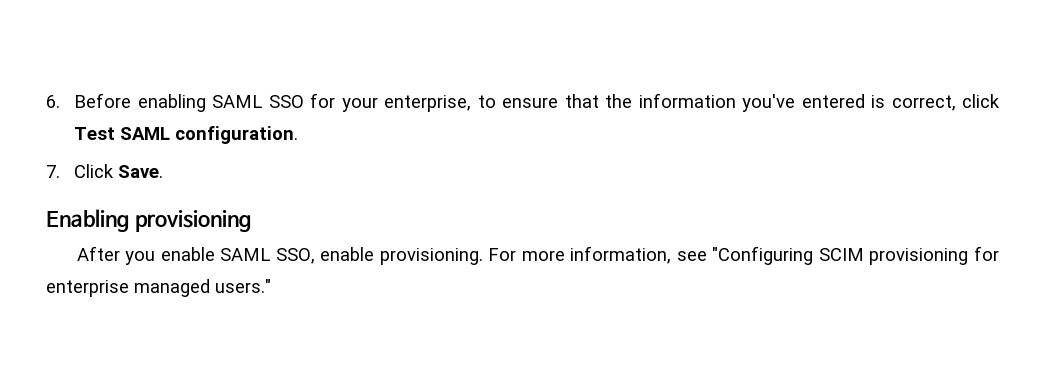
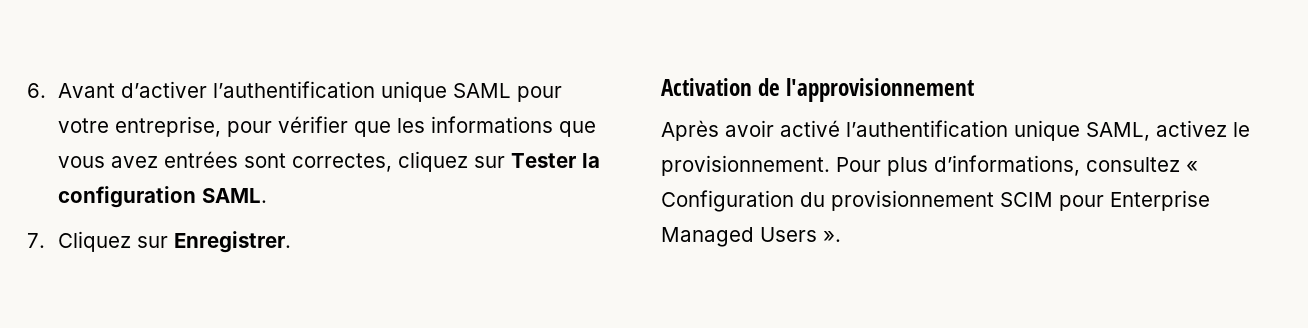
- 6. Before enabling SAML SSO for your enterprise, to ensure that the information you've entered is correct, click Test SAML configuration.
- 7. Click Save.
- Enabling provisioning
- After you enable SAML SSO, enable provisioning. For more information, see "Configuring SCIM provisioning for enterprise managed users."
+ 6. Avant d’activer l’authentification unique SAML pour votre entreprise, pour vérifier que les informations que vous avez entrées sont correctes, cliquez sur Tester la configuration SAML.
+ 7. Cliquez sur Enregistrer.
+ Activation de l'approvisionnement
+ Après avoir activé l’authentification unique SAML, activez le provisionnement. Pour plus d’informations, consultez « Configuration du provisionnement SCIM pour Enterprise Managed Users ».

